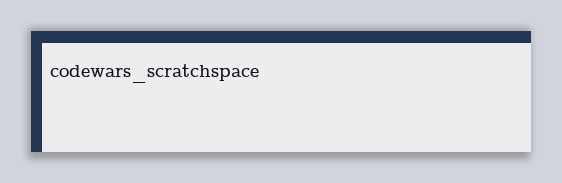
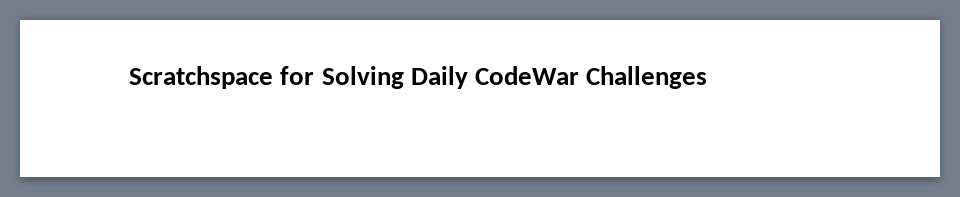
- codewars_scratchspace
+ Scratchspace for Solving Daily CodeWar Challenges

